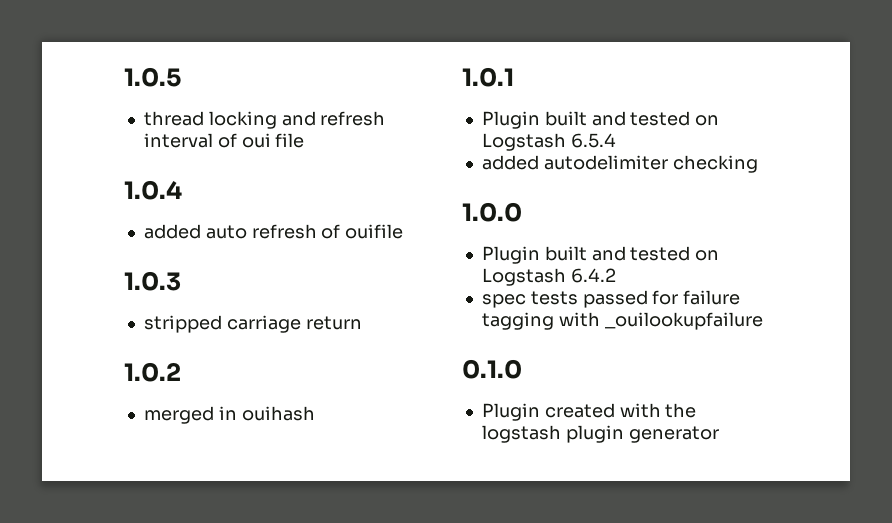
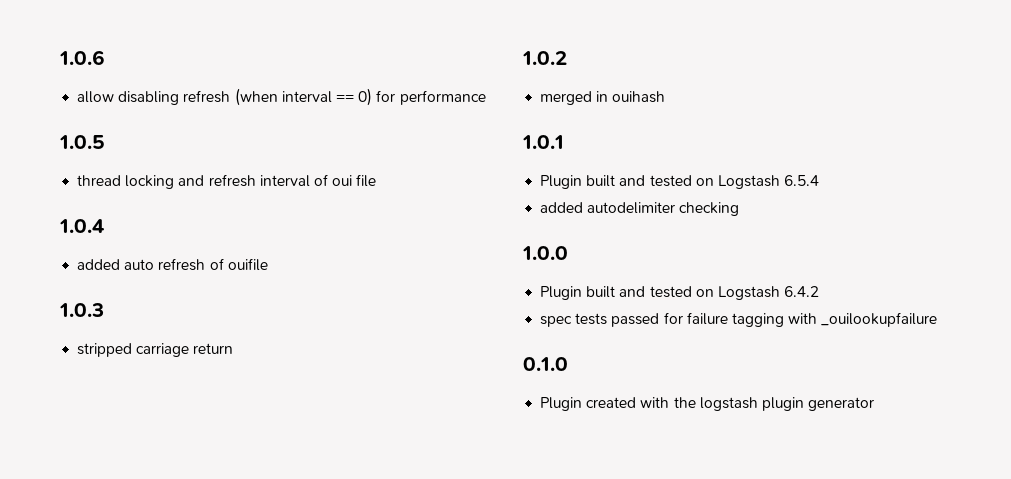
+ 1.0.6
+ allow disabling refresh (when interval == 0) for performance

